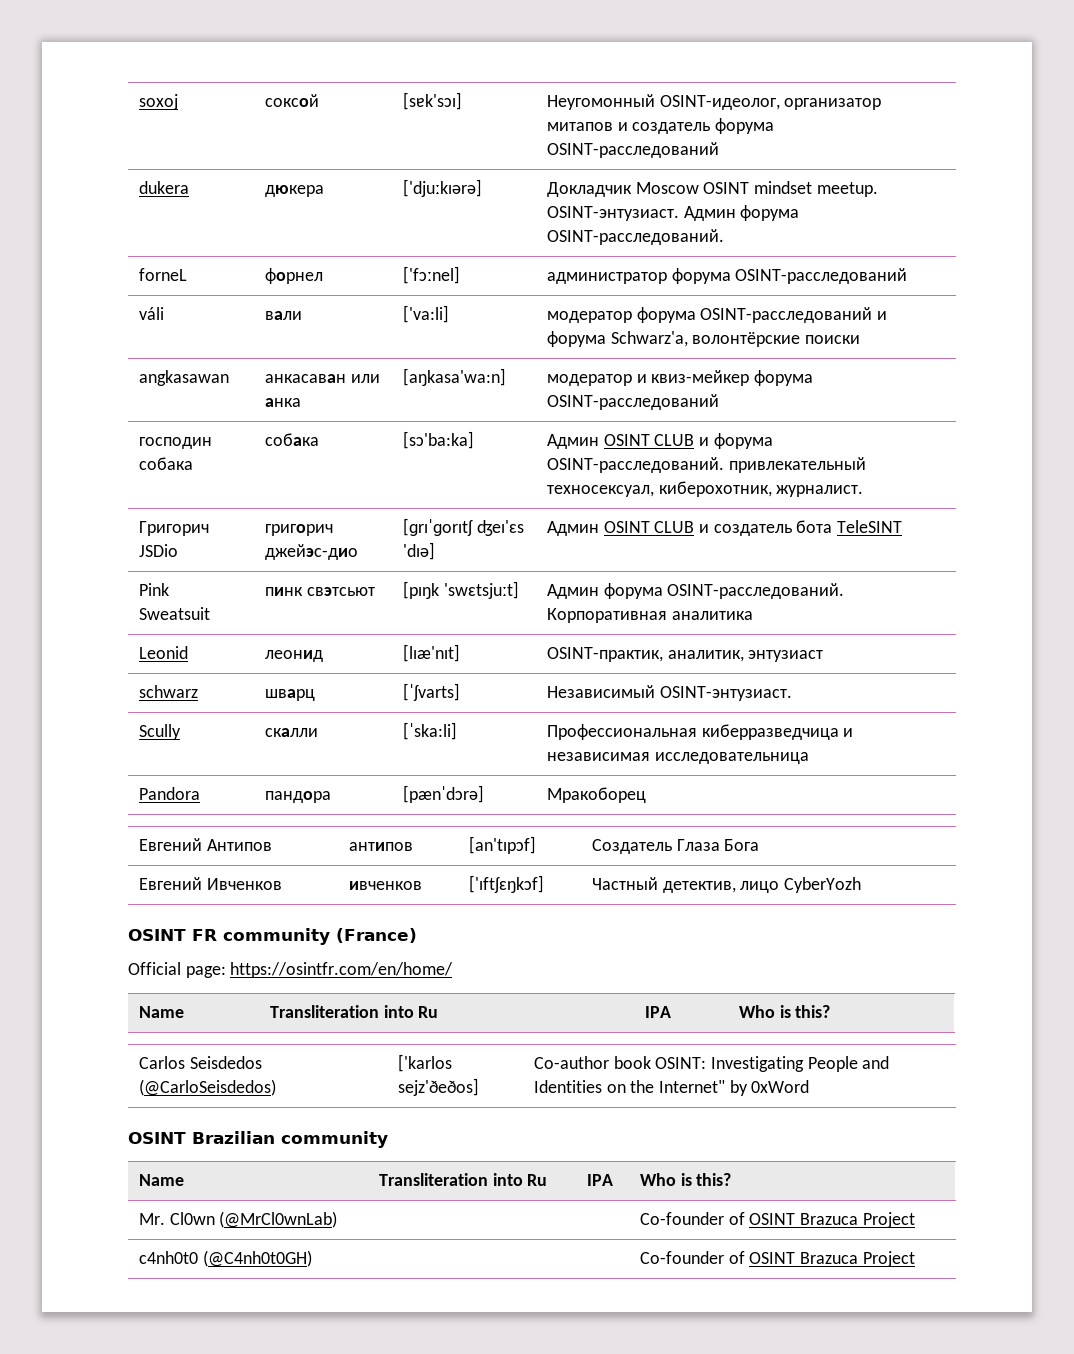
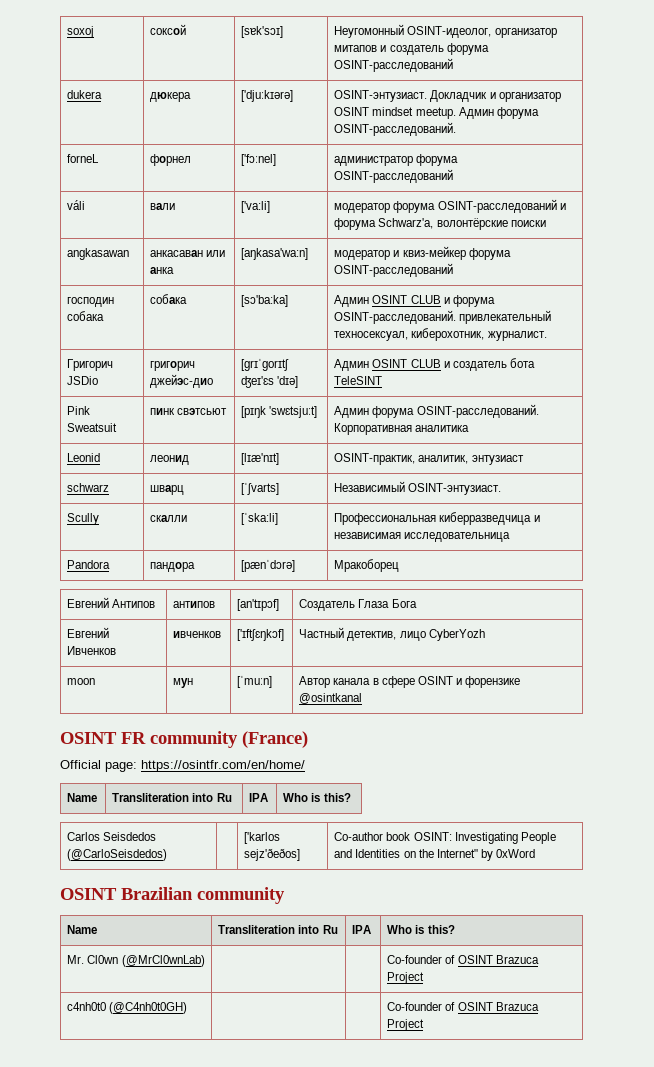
- dukera | дюкера | ['djuːkɪərə] | Докладчик Moscow OSINT mindset meetup. OSINT-энтузиаст. Админ форума OSINT-расследований.
+ dukera | дюкера | ['djuːkɪərə] | OSINT-энтузиаст. Докладчик и организатор OSINT mindset meetup. Админ форума OSINT-расследований.
+ moon | мун | [ˈmuːn] | Автор канала в сфере OSINT и форензике @osintkanal

